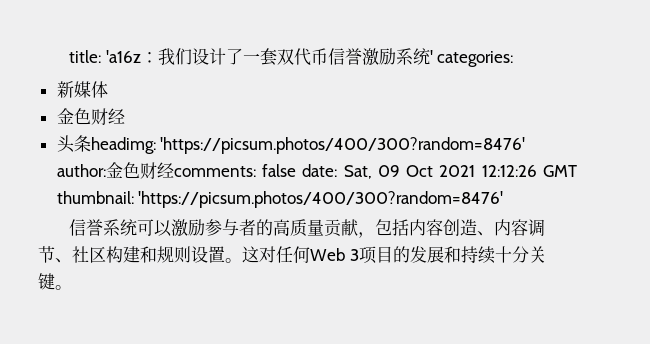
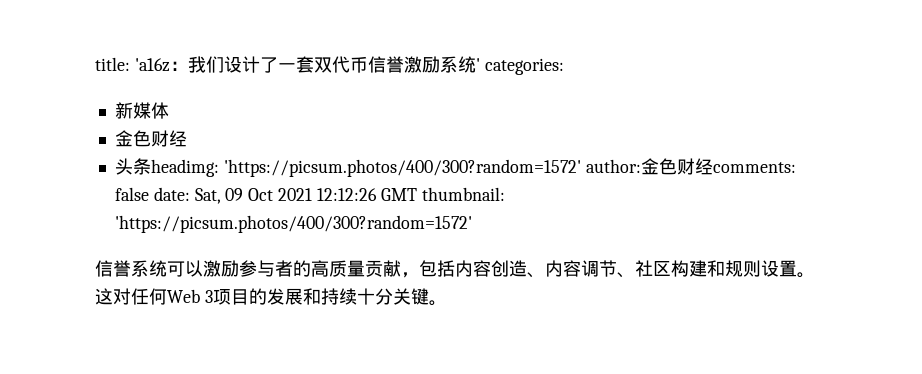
- 头条headimg: 'https://picsum.photos/400/300?random=8476' author:金色财经comments: false date: Sat, 09 Oct 2021 12:12:26 GMT thumbnail: 'https://picsum.photos/400/300?random=8476'
+ 头条headimg: 'https://picsum.photos/400/300?random=1572' author:金色财经comments: false date: Sat, 09 Oct 2021 12:12:26 GMT thumbnail: 'https://picsum.photos/400/300?random=1572'

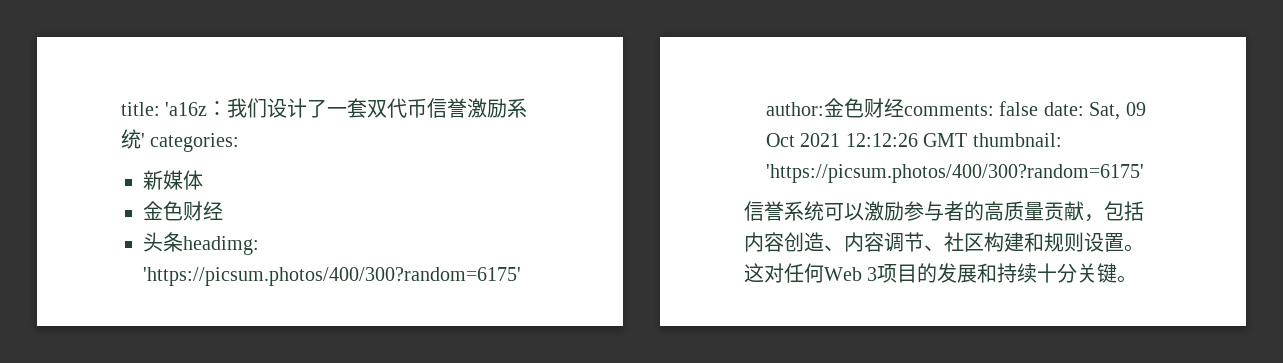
- 头条headimg: 'https://picsum.photos/400/300?random=1572' author:金色财经comments: false date: Sat, 09 Oct 2021 12:12:26 GMT thumbnail: 'https://picsum.photos/400/300?random=1572'
+ 头条headimg: 'https://picsum.photos/400/300?random=6175' author:金色财经comments: false date: Sat, 09 Oct 2021 12:12:26 GMT thumbnail: 'https://picsum.photos/400/300?random=6175'

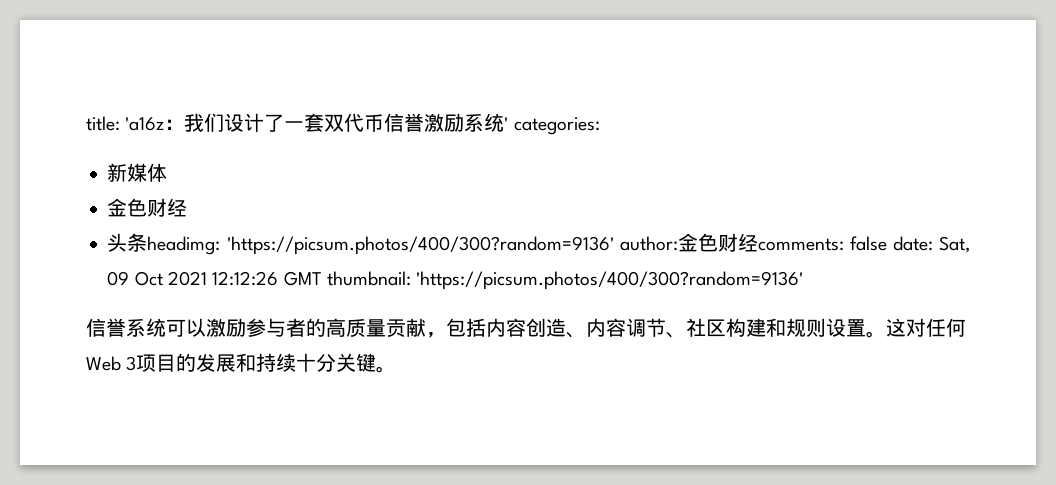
- 头条headimg: 'https://picsum.photos/400/300?random=6175' author:金色财经comments: false date: Sat, 09 Oct 2021 12:12:26 GMT thumbnail: 'https://picsum.photos/400/300?random=6175'
+ 头条headimg: 'https://picsum.photos/400/300?random=9136' author:金色财经comments: false date: Sat, 09 Oct 2021 12:12:26 GMT thumbnail: 'https://picsum.photos/400/300?random=9136'

